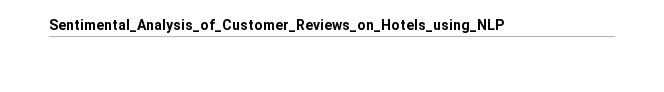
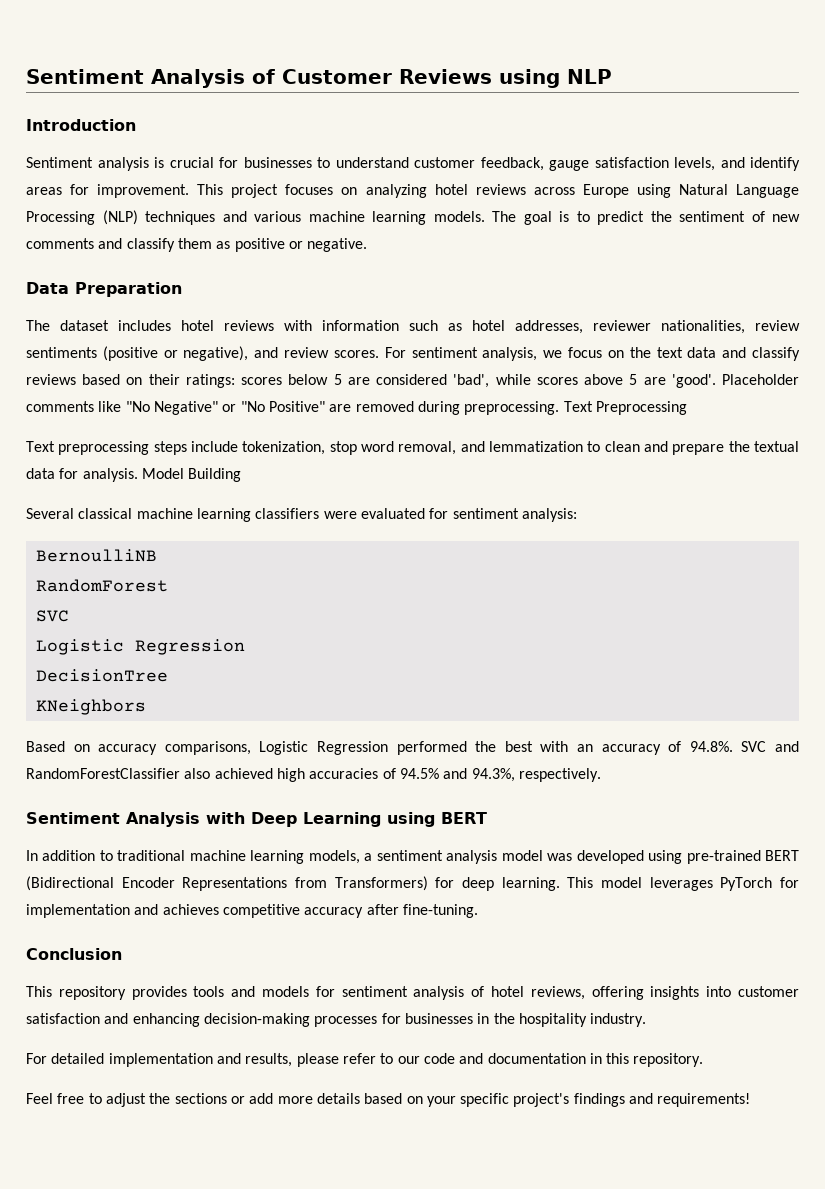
- Sentimental_Analysis_of_Customer_Reviews_on_Hotels_using_NLP
+ Sentiment Analysis of Customer Reviews using NLP
+ Introduction
+ Sentiment analysis is crucial for businesses to understand customer feedback, gauge satisfaction levels, and identify areas for improvement. This project focuses on analyzing hotel reviews across Europe using Natural Language Processing (NLP) techniques and various machine learning models. The goal is to predict the sentiment of new comments and classify them as positive or negative.
+ Data Preparation
+ The dataset includes hotel reviews with information such as hotel addresses, reviewer nationalities, review sentiments (positive or negative), and review scores. For sentiment analysis, we focus on the text data and classify reviews based on their ratings: scores below 5 are considered 'bad', while scores above 5 are 'good'. Placeholder comments like "No Negative" or "No Positive" are removed during preprocessing. Text Preprocessing
+ Text preprocessing steps include tokenization, stop word removal, and lemmatization to clean and prepare the textual data for analysis. Model Building
+ Several classical machine learning classifiers were evaluated for sentiment analysis:
+ BernoulliNB
+ RandomForest
+ SVC
+ Logistic Regression
+ DecisionTree
+ KNeighbors
+ Based on accuracy comparisons, Logistic Regression performed the best with an accuracy of 94.8%. SVC and RandomForestClassifier also achieved high accuracies of 94.5% and 94.3%, respectively.
+ Sentiment Analysis with Deep Learning using BERT
+ In addition to traditional machine learning models, a sentiment analysis model was developed using pre-trained BERT (Bidirectional Encoder Representations from Transformers) for deep learning. This model leverages PyTorch for implementation and achieves competitive accuracy after fine-tuning.
+ Conclusion
+ This repository provides tools and models for sentiment analysis of hotel reviews, offering insights into customer satisfaction and enhancing decision-making processes for businesses in the hospitality industry.
+ For detailed implementation and results, please refer to our code and documentation in this repository.
+ Feel free to adjust the sections or add more details based on your specific project's findings and requirements!

